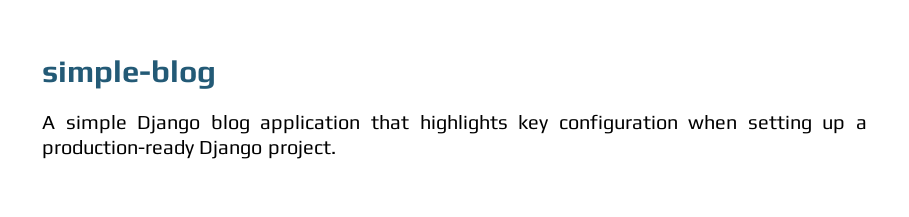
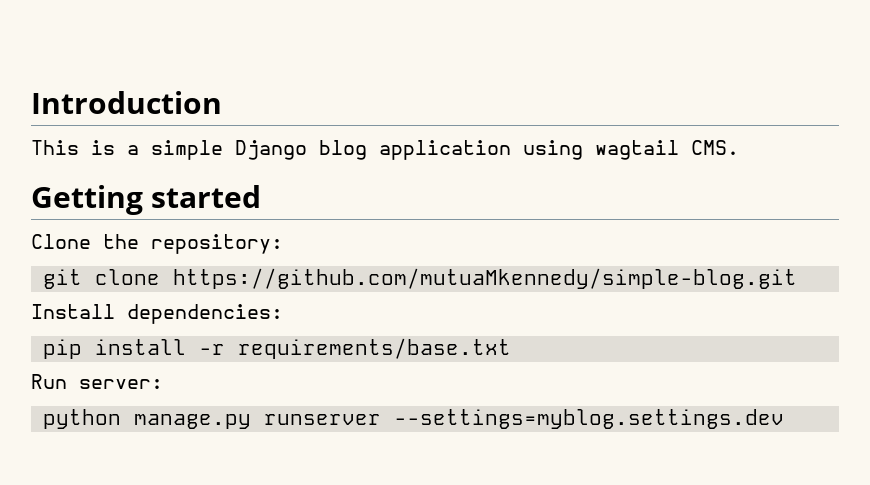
- simple-blog
- A simple Django blog application that highlights key configuration when setting up a production-ready Django project.
+ Introduction
+ This is a simple Django blog application using wagtail CMS.
+ Getting started
+ Clone the repository:
+ git clone https://github.com/mutuaMkennedy/simple-blog.git
+ Install dependencies:
+ pip install -r requirements/base.txt
+ Run server:
+ python manage.py runserver --settings=myblog.settings.dev

